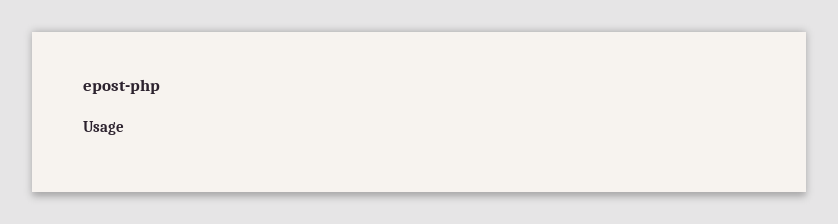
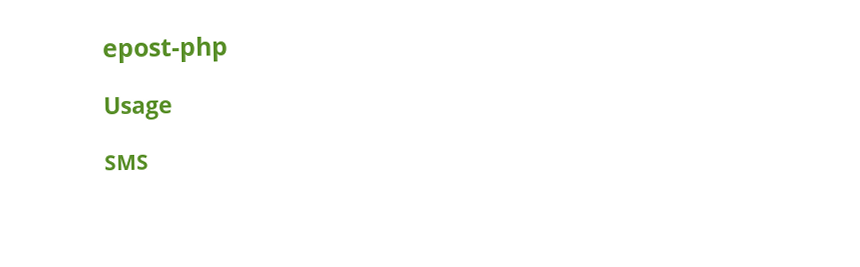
+ SMS

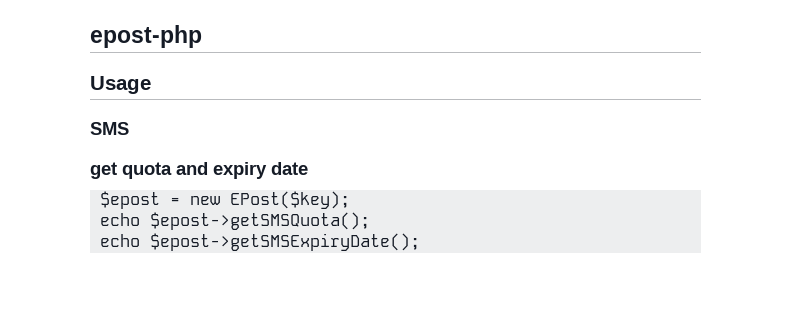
+ get quota and expiry date
+ $epost = new EPost($key);
+ echo $epost->getSMSQuota();
+ echo $epost->getSMSExpiryDate();

